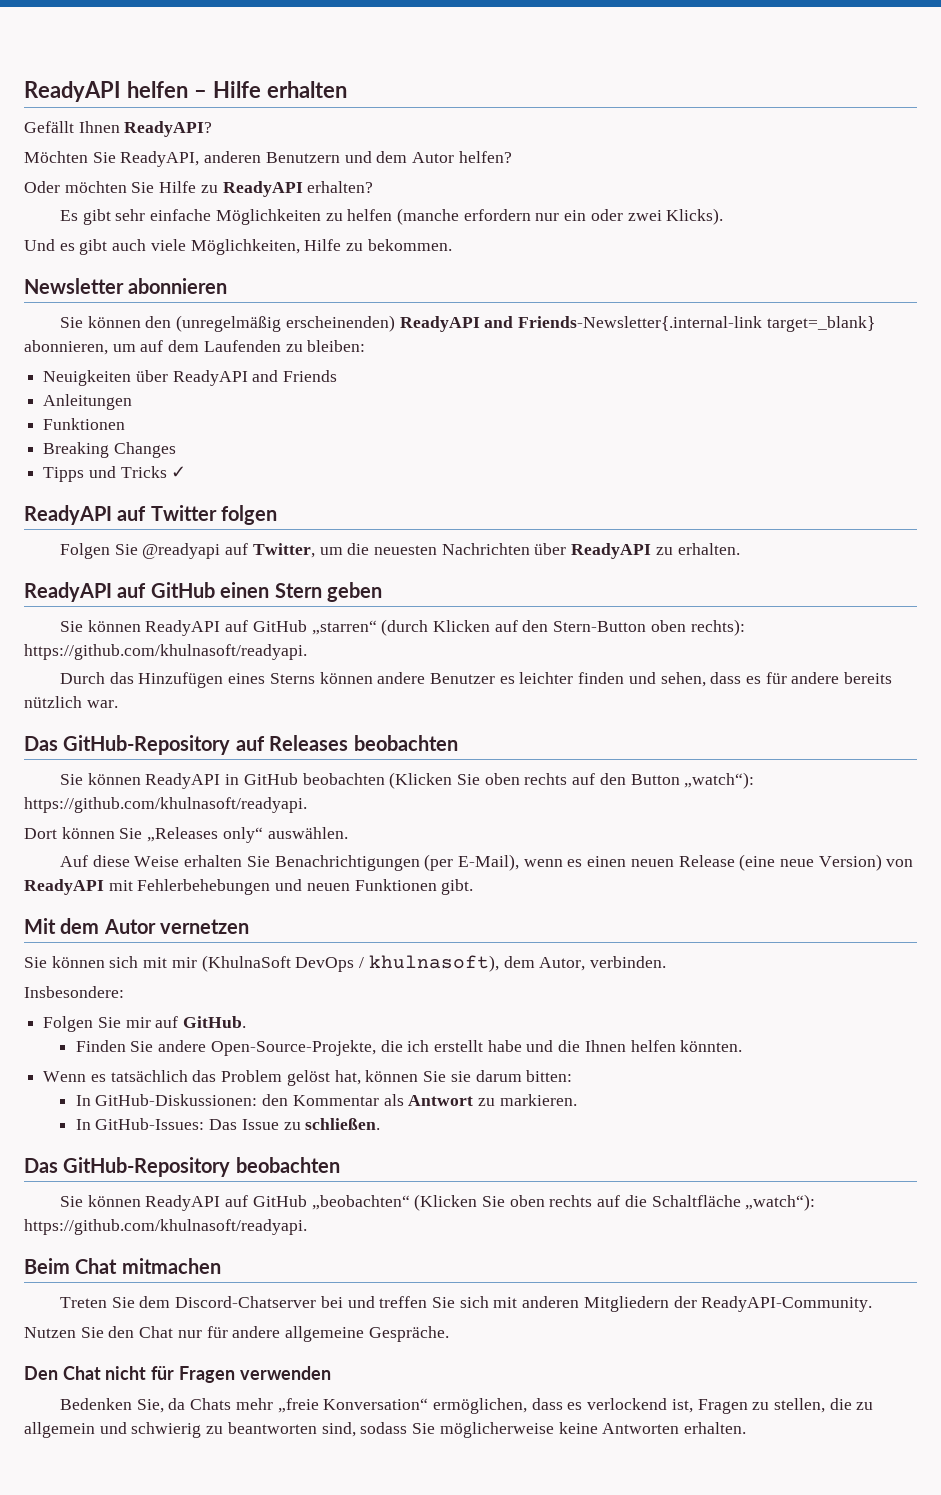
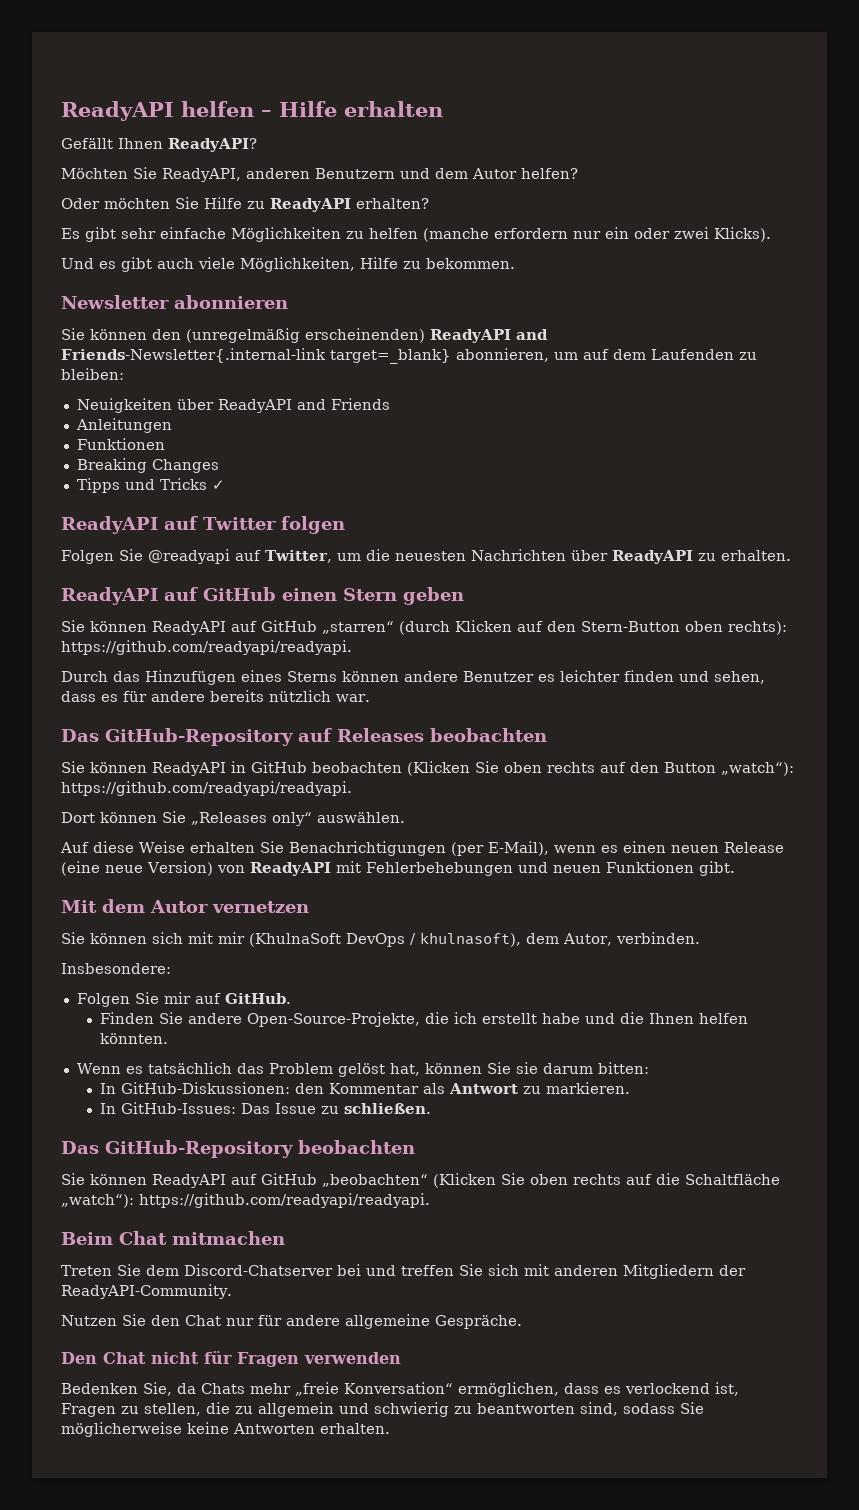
- Sie können ReadyAPI auf GitHub „starren“ (durch Klicken auf den Stern-Button oben rechts): https://github.com/khulnasoft/readyapi.
+ Sie können ReadyAPI auf GitHub „starren“ (durch Klicken auf den Stern-Button oben rechts): https://github.com/readyapi/readyapi.
- Sie können ReadyAPI in GitHub beobachten (Klicken Sie oben rechts auf den Button „watch“): https://github.com/khulnasoft/readyapi.
+ Sie können ReadyAPI in GitHub beobachten (Klicken Sie oben rechts auf den Button „watch“): https://github.com/readyapi/readyapi.
- Sie können ReadyAPI auf GitHub „beobachten“ (Klicken Sie oben rechts auf die Schaltfläche „watch“): https://github.com/khulnasoft/readyapi.
+ Sie können ReadyAPI auf GitHub „beobachten“ (Klicken Sie oben rechts auf die Schaltfläche „watch“): https://github.com/readyapi/readyapi.

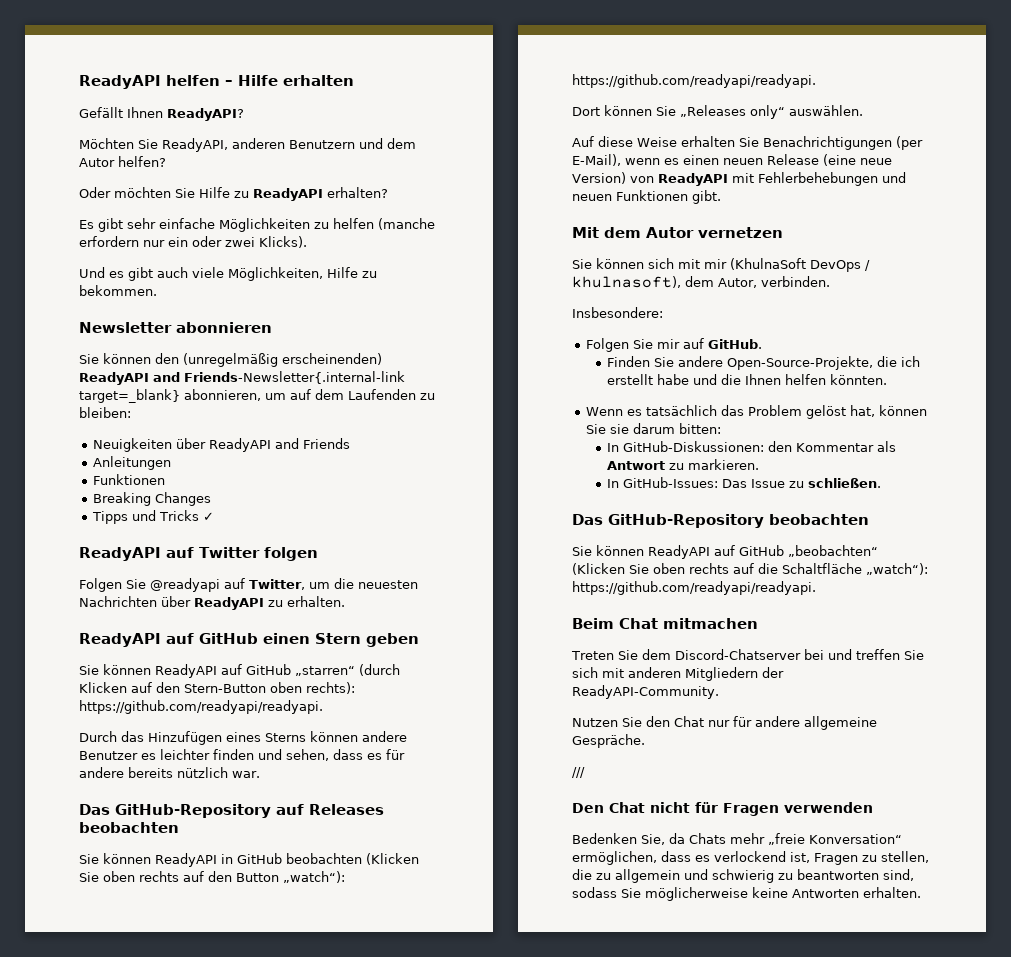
+ ///

